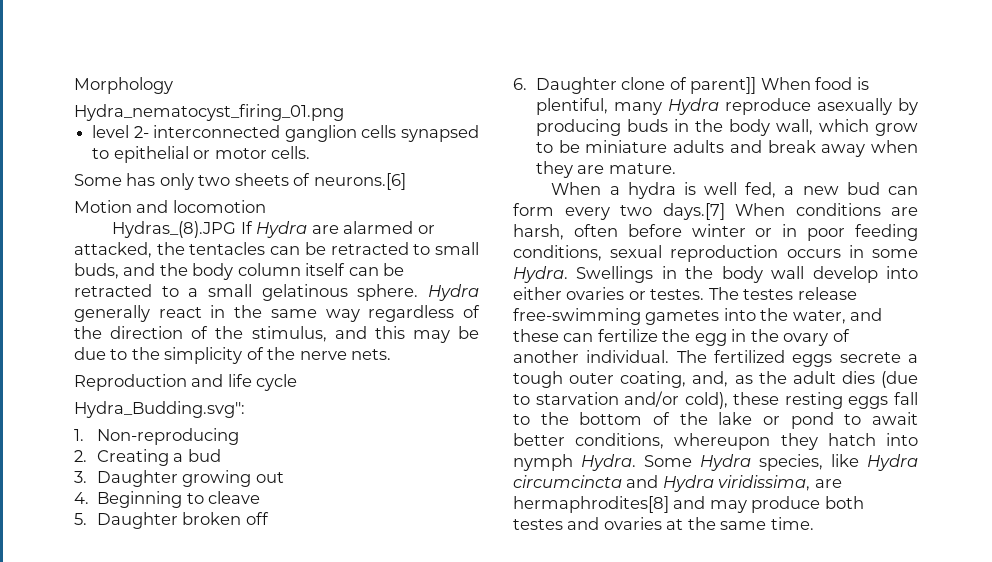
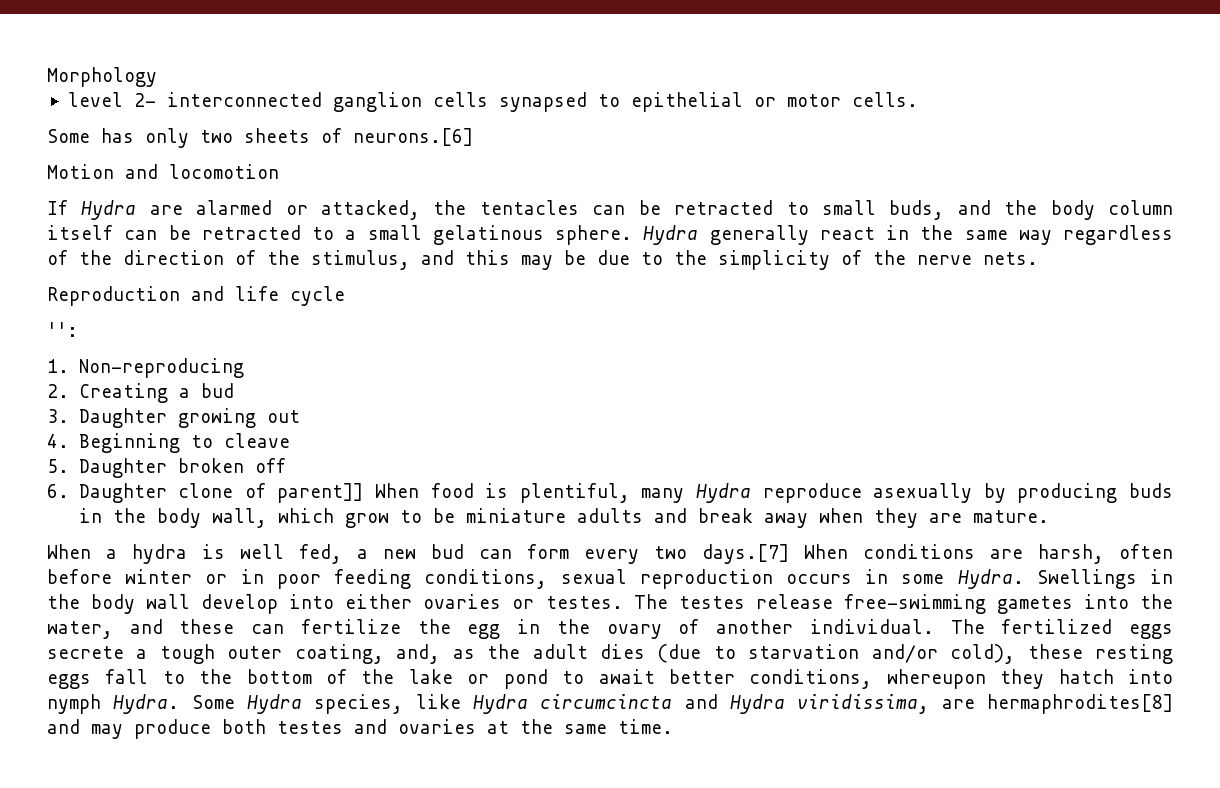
- Hydra_nematocyst_firing_01.png
- Hydras_(8).JPG If Hydra are alarmed or attacked, the tentacles can be retracted to small buds, and the body column itself can be retracted to a small gelatinous sphere.
+ If Hydra are alarmed or attacked, the tentacles can be retracted to small buds, and the body column itself can be retracted to a small gelatinous sphere.
- Hydra_Budding.svg'':
+ '':

